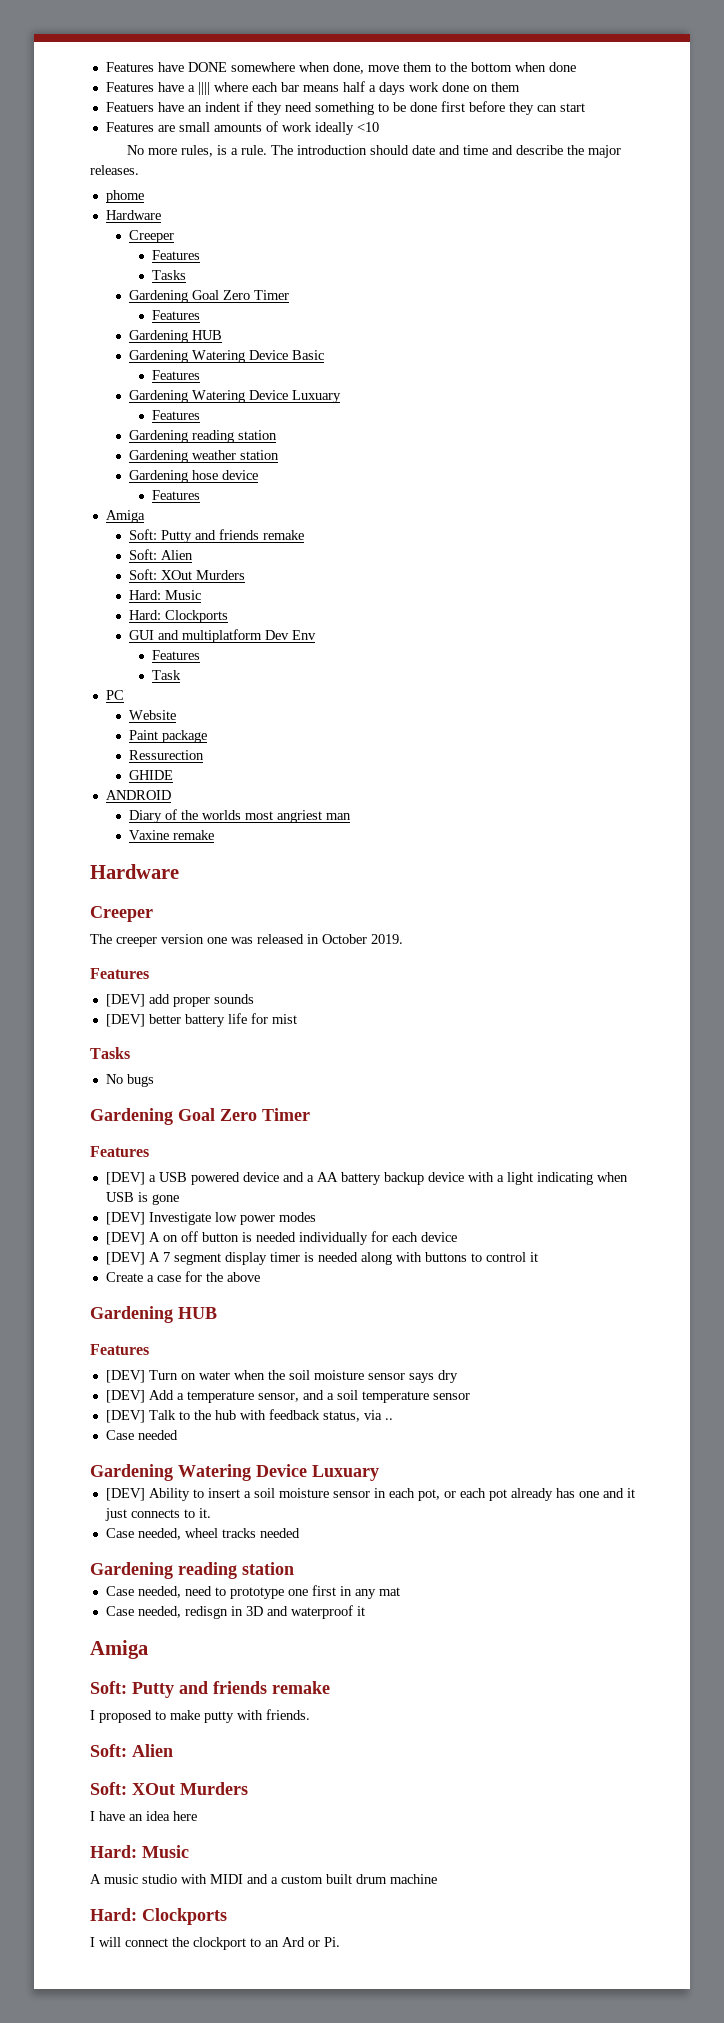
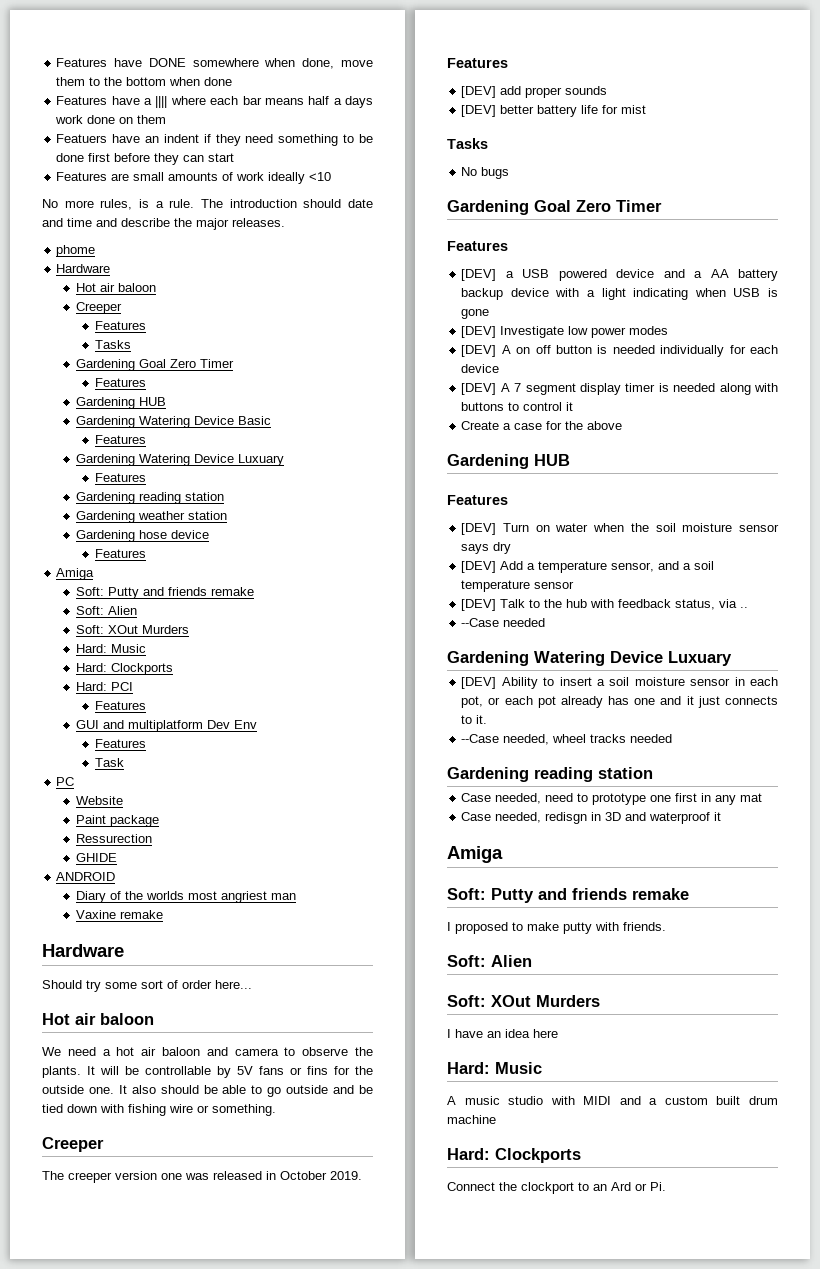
  phome
  Hardware
+ Hot air baloon
+ Hard: PCI
+ Features
+ Should try some sort of order here...
+ Hot air baloon
+ We need a hot air baloon and camera to observe the plants. It will be controllable by 5V fans or fins for the outside one. It also should be able to go outside and be tied down with fishing wire or something.
- Case needed
+ --Case needed
- Case needed, wheel tracks needed
+ --Case needed, wheel tracks needed
- I will connect the clockport to an Ard or Pi.
+ Connect the clockport to an Ard or Pi.

